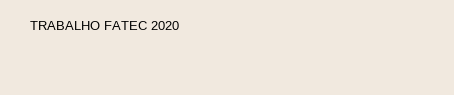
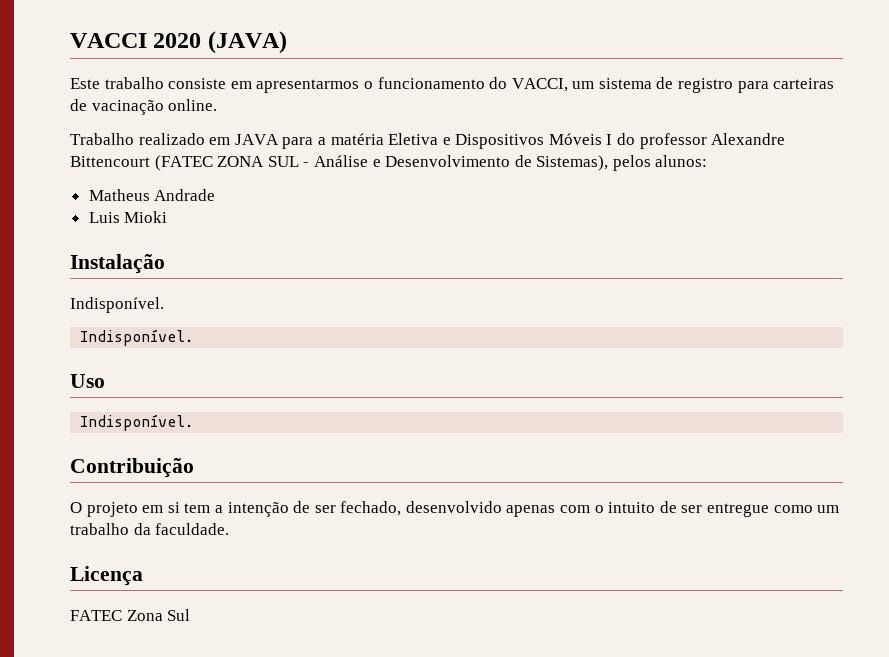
- TRABALHO FATEC 2020
+ VACCI 2020 (JAVA)
+ Este trabalho consiste em apresentarmos o funcionamento do VACCI, um sistema de registro para carteiras de vacinação online.
+ Trabalho realizado em JAVA para a matéria Eletiva e Dispositivos Móveis I do professor Alexandre Bittencourt (FATEC ZONA SUL - Análise e Desenvolvimento de Sistemas), pelos alunos:
+ Matheus Andrade
+ Luis Mioki
+ Instalação
+ Indisponível.
+ Indisponível.
+ Uso
+ Indisponível.
+ Contribuição
+ O projeto em si tem a intenção de ser fechado, desenvolvido apenas com o intuito de ser entregue como um trabalho da faculdade.
+ Licença
+ FATEC Zona Sul

